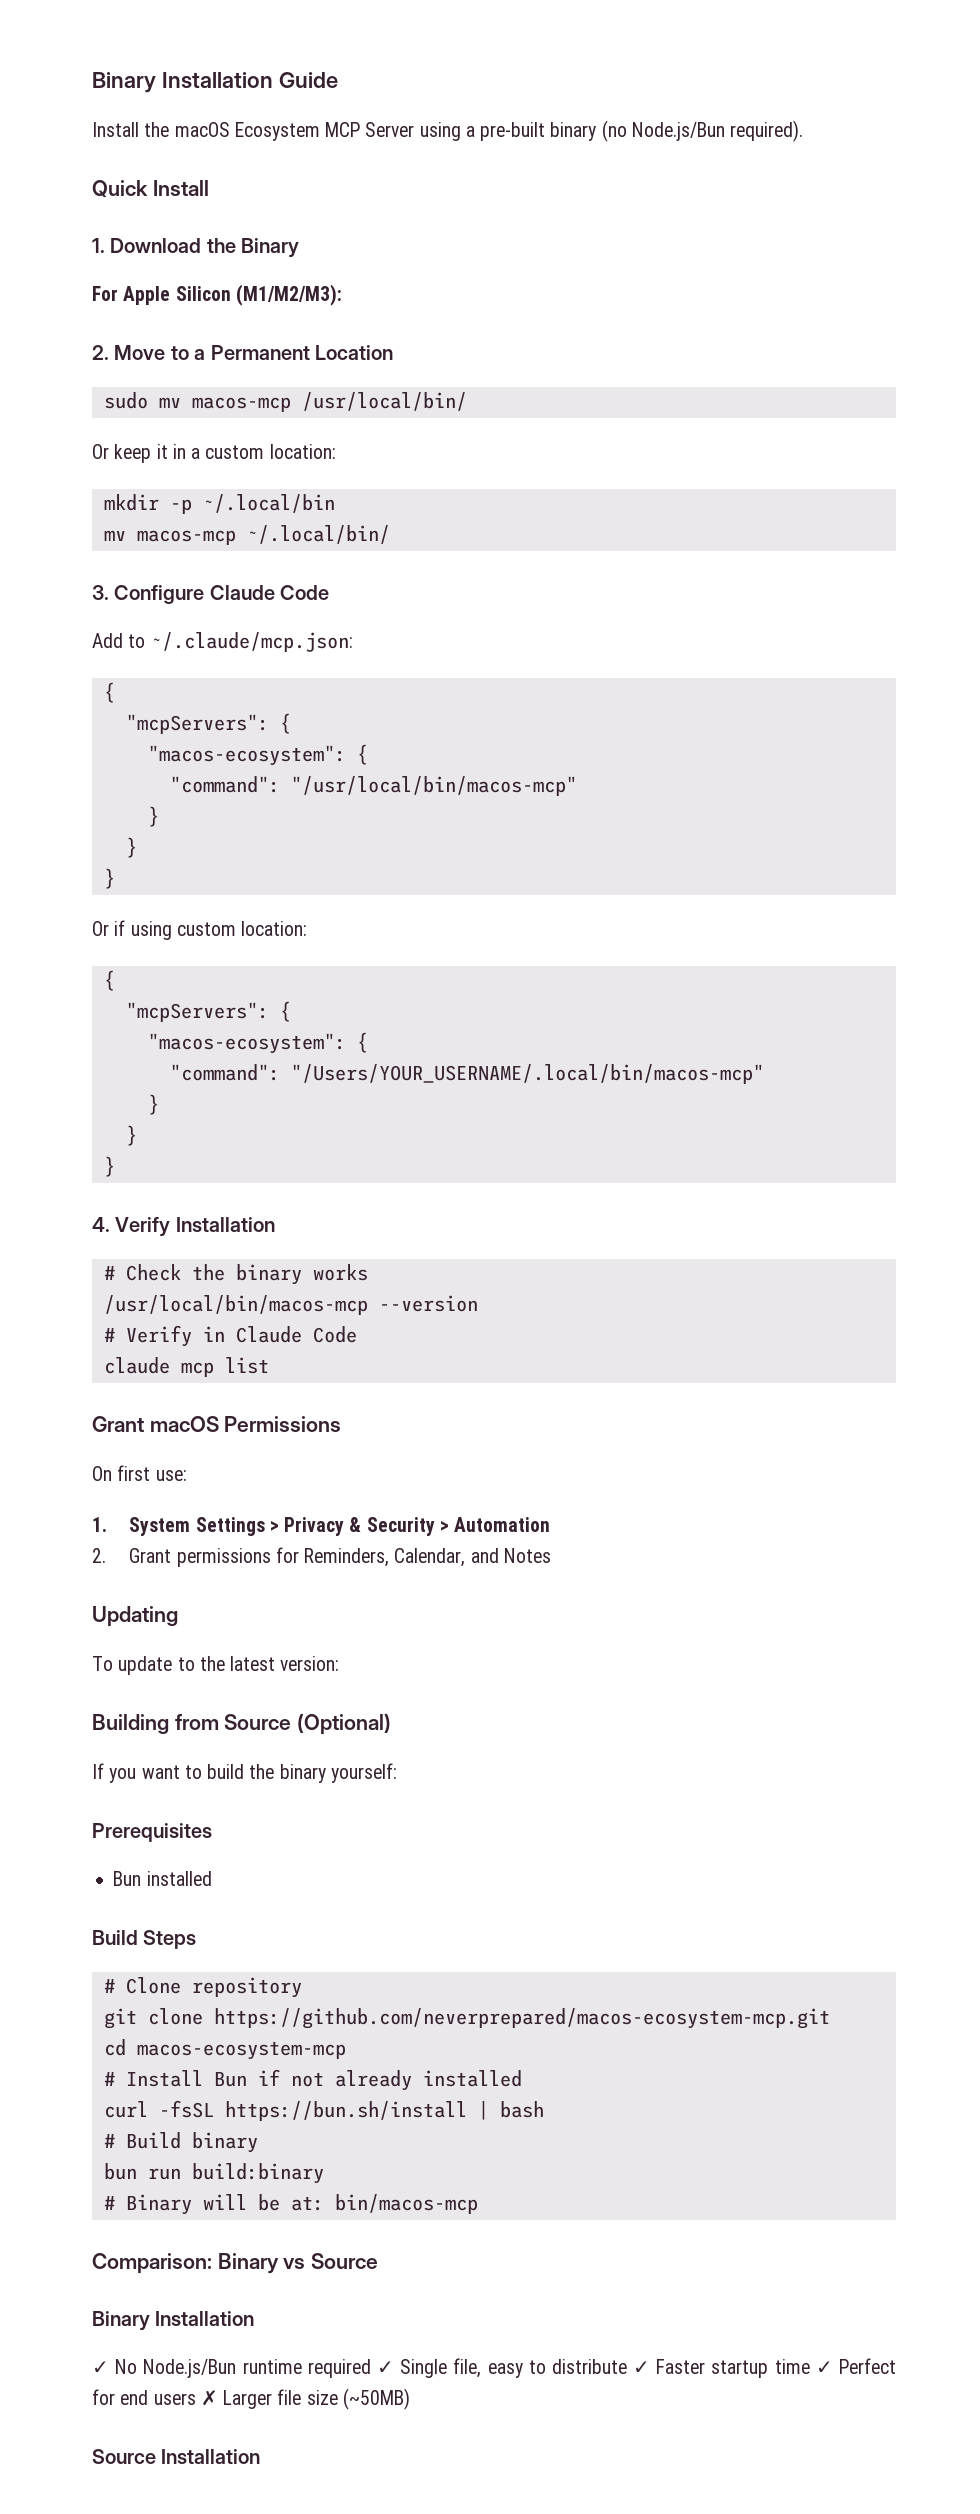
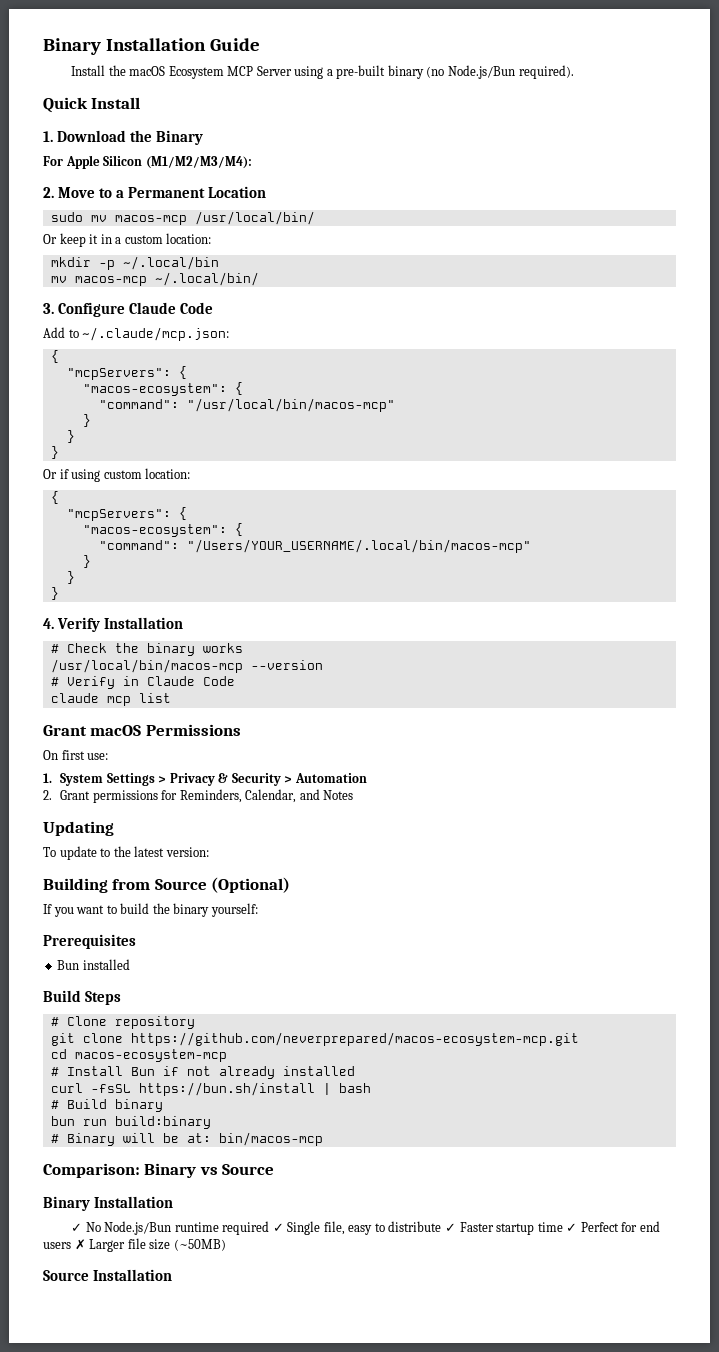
- For Apple Silicon (M1/M2/M3):
+ For Apple Silicon (M1/M2/M3/M4):

